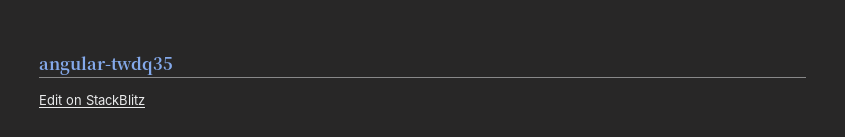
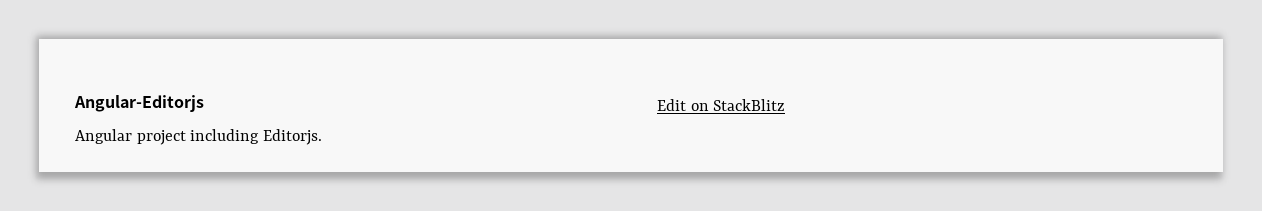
- angular-twdq35
+ Angular-Editorjs
+ Angular project including Editorjs.

